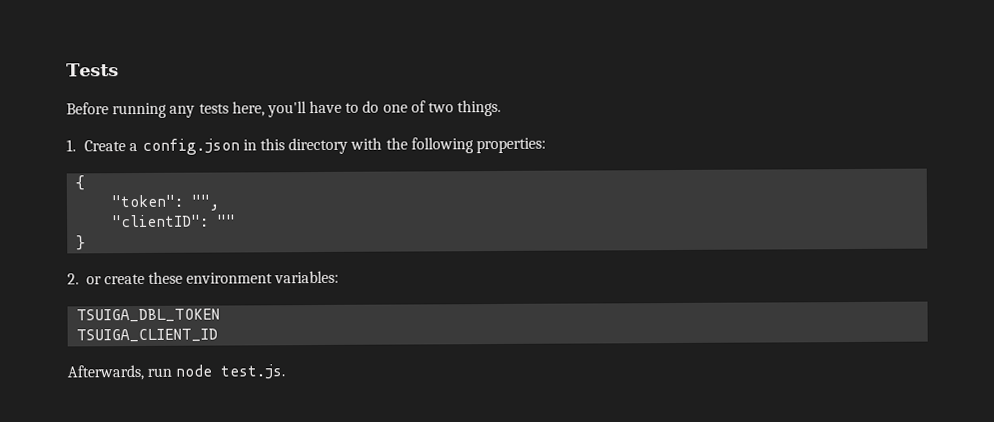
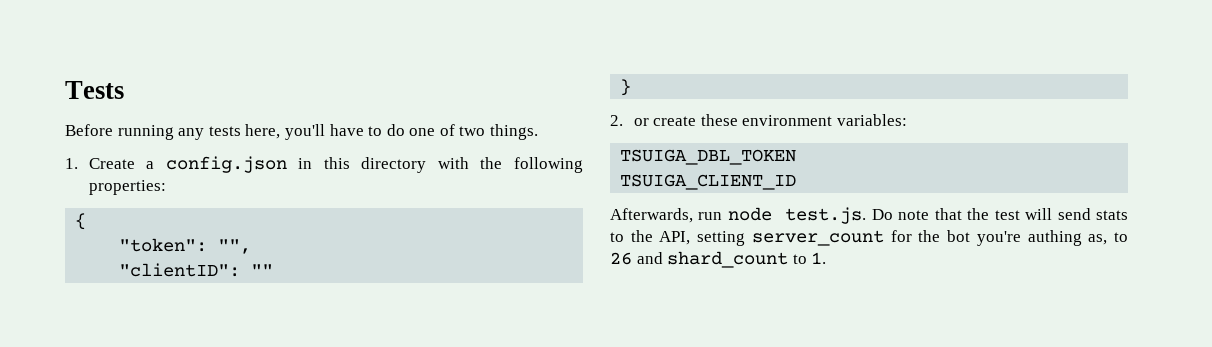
- Afterwards, run node test.js.
+ Afterwards, run node test.js. Do note that the test will send stats to the API, setting server_count for the bot you're authing as, to 26 and shard_count to 1.

